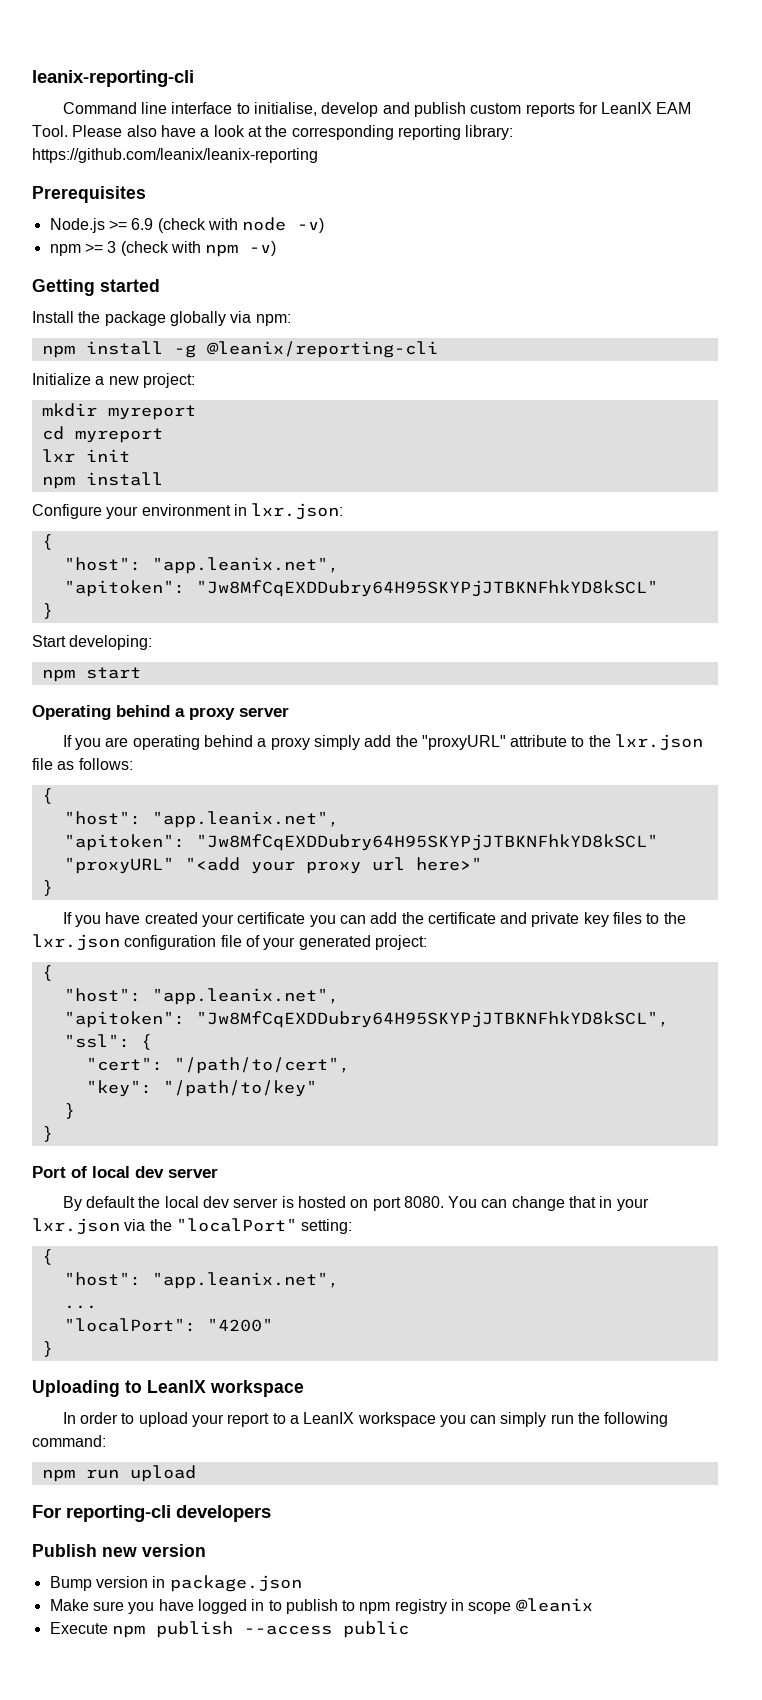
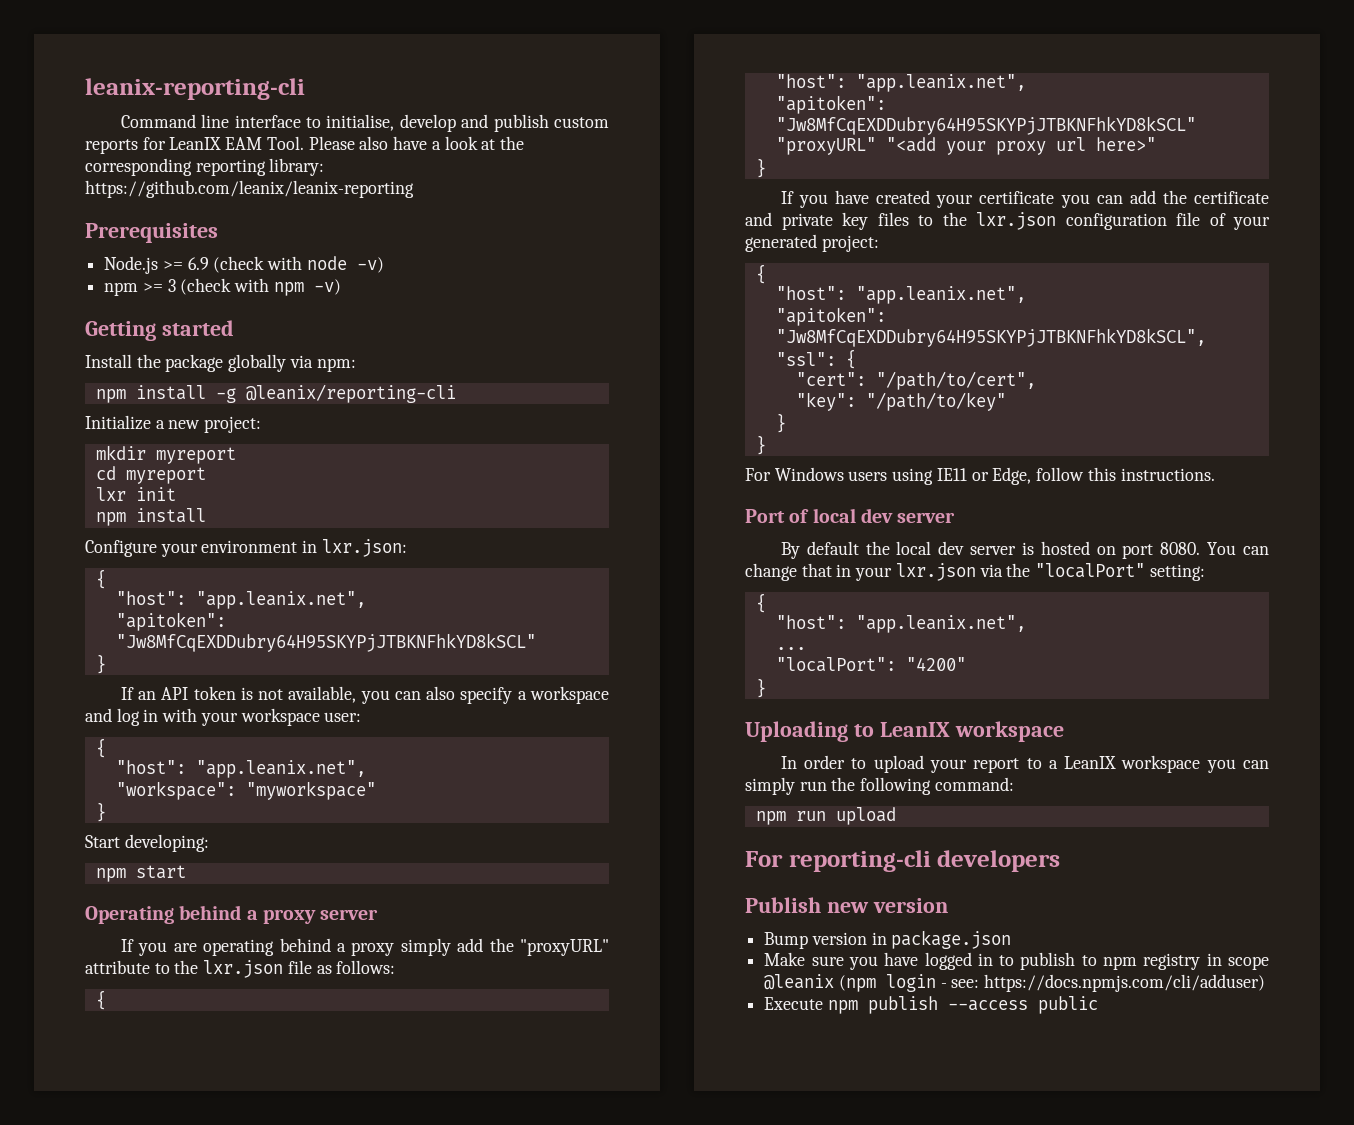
+ If an API token is not available, you can also specify a workspace and log in with your workspace user:
+ {
+ "host": "app.leanix.net",
+ "workspace": "myworkspace"
+ }
+ For Windows users using IE11 or Edge, follow this instructions.
- Make sure you have logged in to publish to npm registry in scope @leanix
+ Make sure you have logged in to publish to npm registry in scope @leanix (npm login - see: https://docs.npmjs.com/cli/adduser)

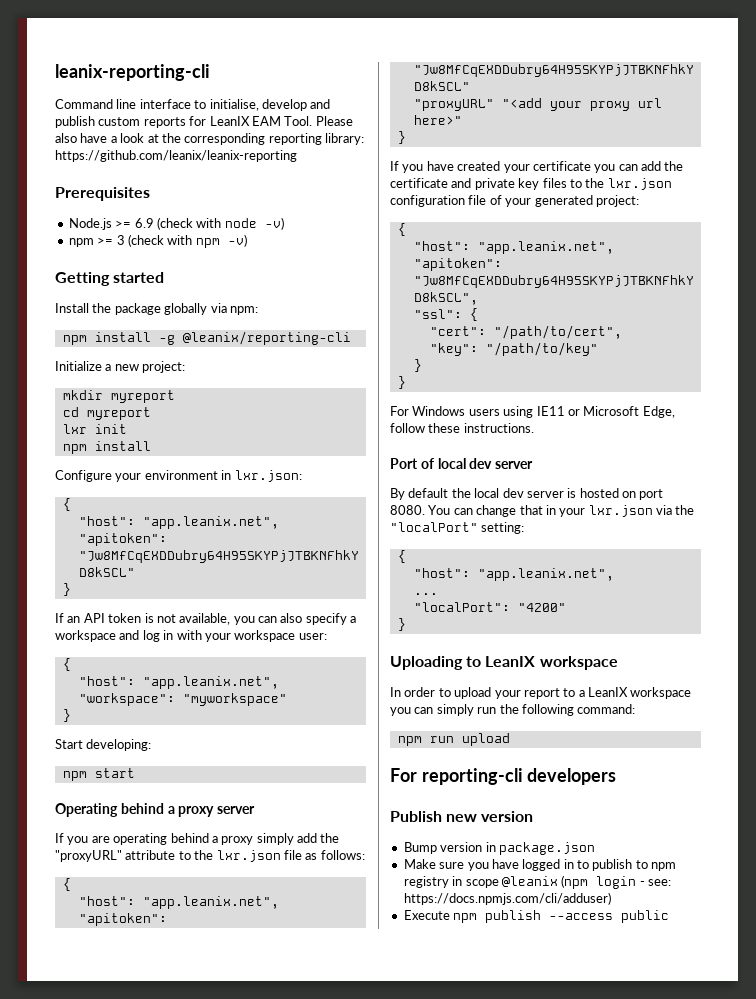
- For Windows users using IE11 or Edge, follow this instructions.
+ For Windows users using IE11 or Microsoft Edge, follow these instructions.

